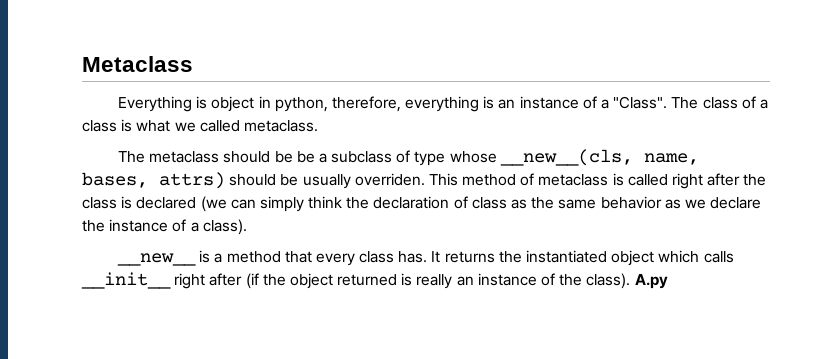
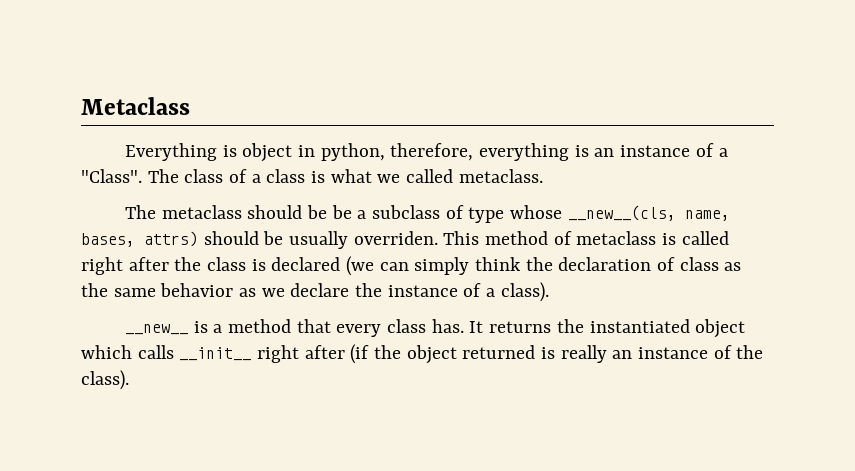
- A.py

